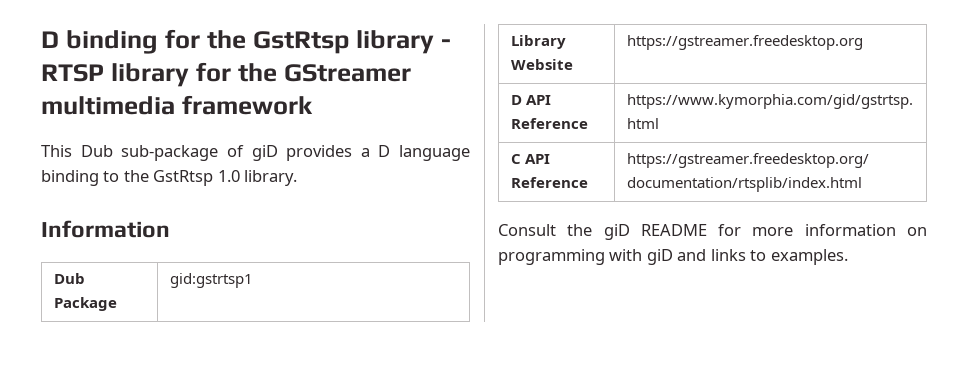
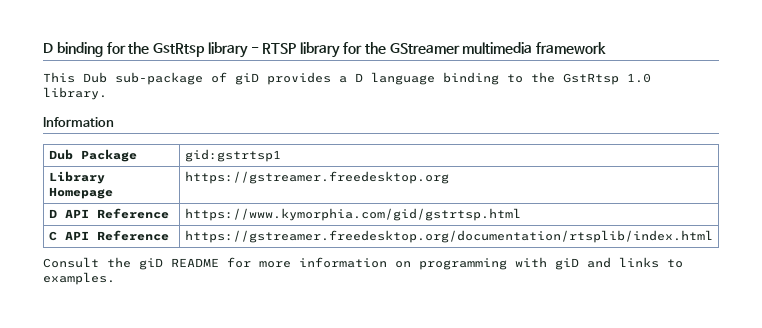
- Library Website | https://gstreamer.freedesktop.org
+ Library Homepage | https://gstreamer.freedesktop.org

